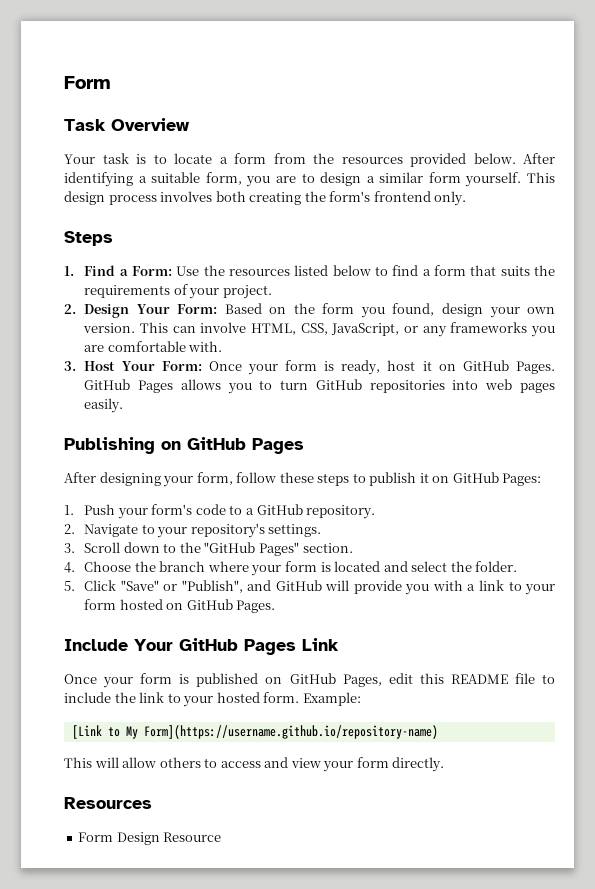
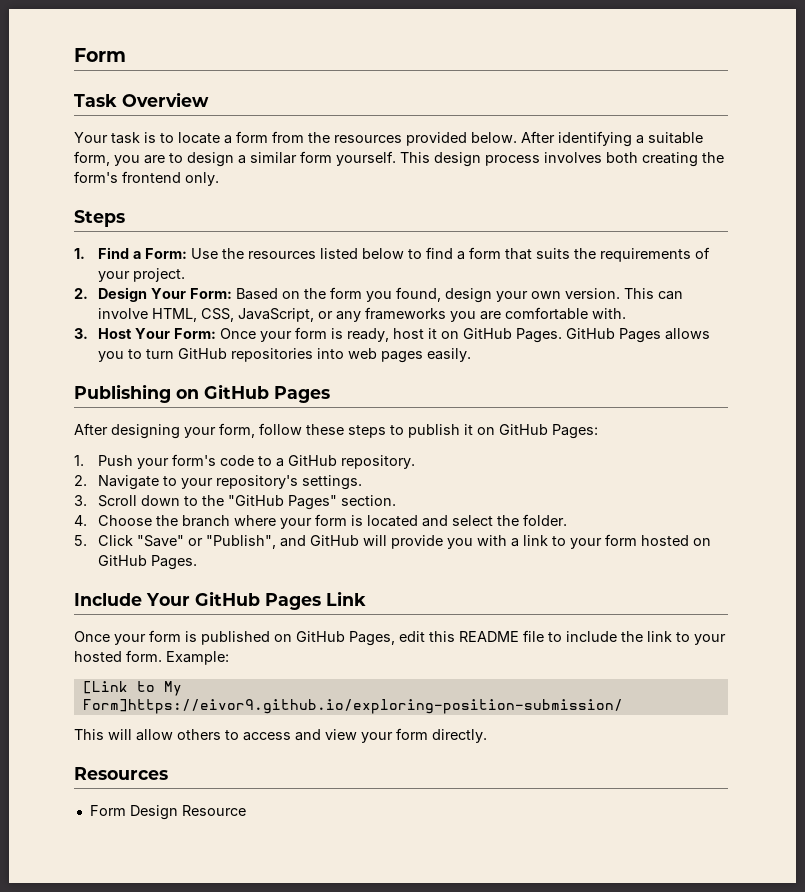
- [Link to My Form](https://username.github.io/repository-name)
+ [Link to My Form]https://eivor9.github.io/exploring-position-submission/

